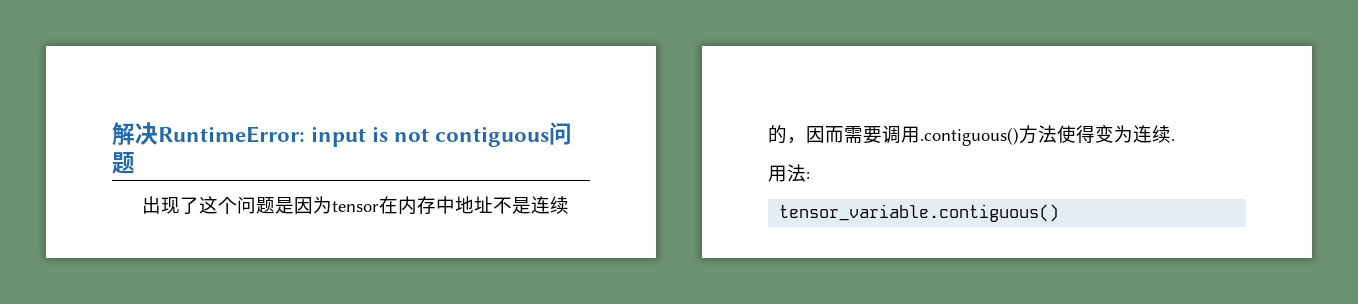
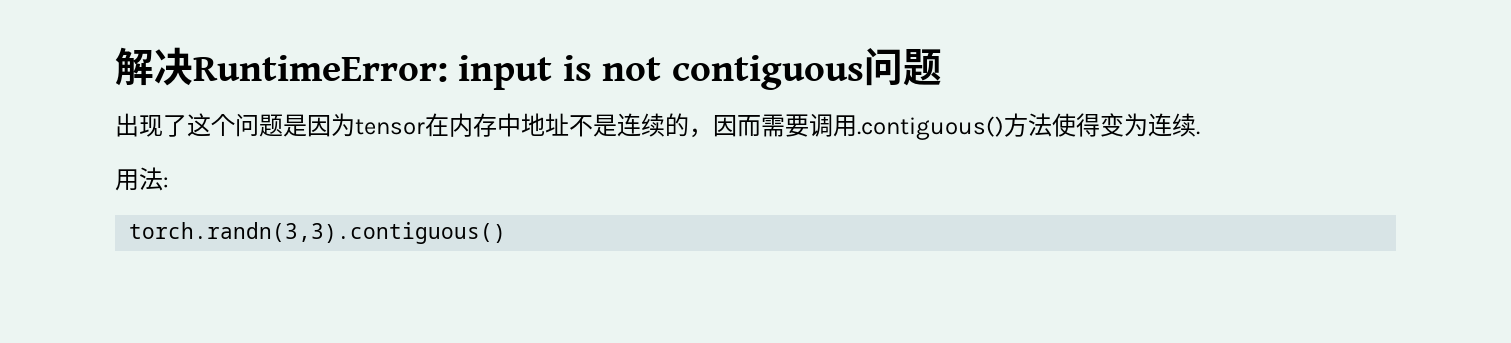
- tensor_variable.contiguous()
+ torch.randn(3,3).contiguous()

